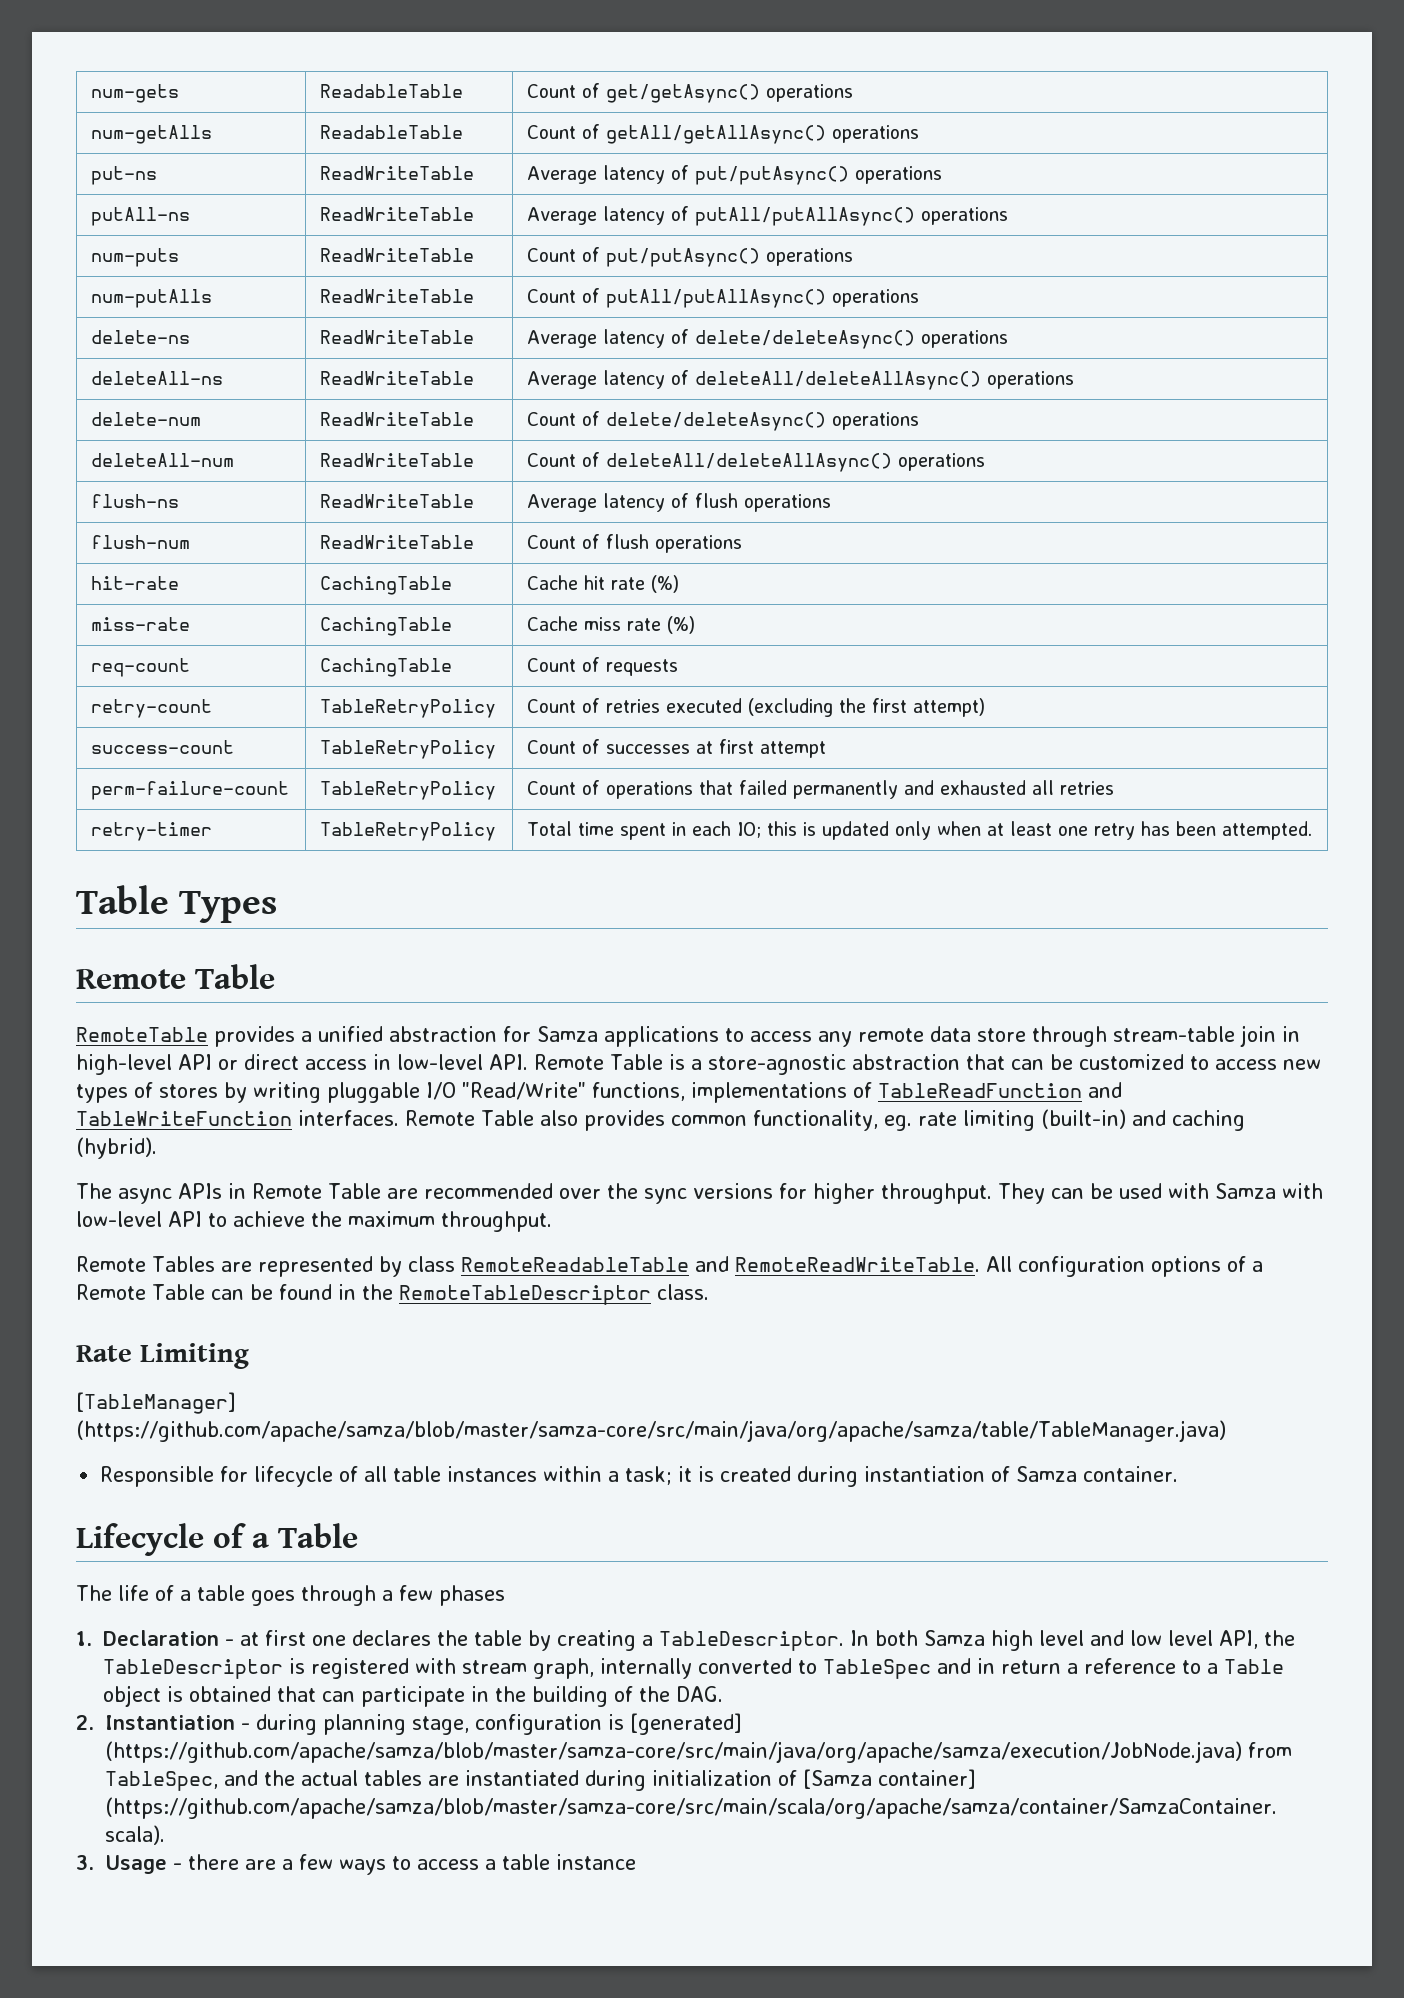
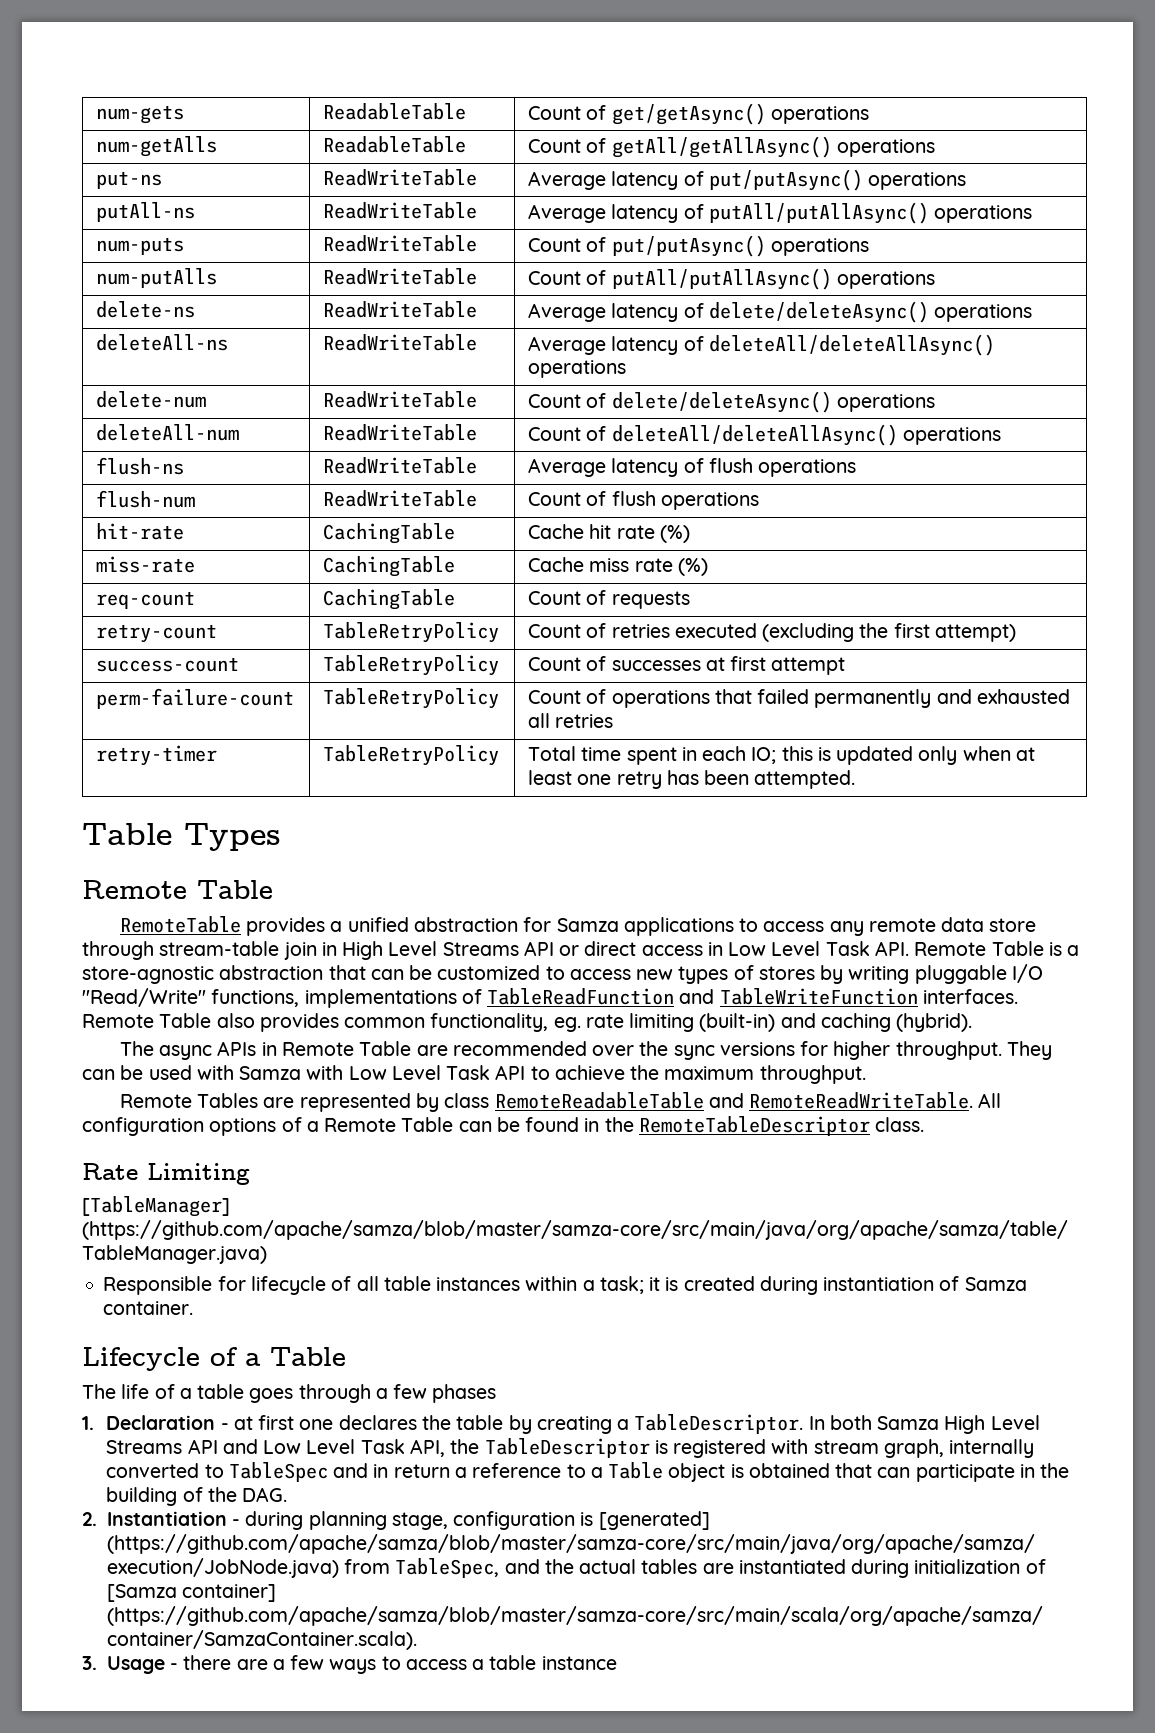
- RemoteTable provides a unified abstraction for Samza applications to access any remote data store through stream-table join in high-level API or direct access in low-level API. Remote Table is a store-agnostic abstraction that can be customized to access new types of stores by writing pluggable I/O "Read/Write" functions, implementations of TableReadFunction and TableWriteFunction interfaces.
+ RemoteTable provides a unified abstraction for Samza applications to access any remote data store through stream-table join in High Level Streams API or direct access in Low Level Task API. Remote Table is a store-agnostic abstraction that can be customized to access new types of stores by writing pluggable I/O "Read/Write" functions, implementations of TableReadFunction and TableWriteFunction interfaces.
- They can be used with Samza with low-level API to achieve the maximum throughput.
+ They can be used with Samza with Low Level Task API to achieve the maximum throughput.
- In both Samza high level and low level API, the TableDescriptor is registered with stream graph, internally converted to TableSpec and in return a reference to a Table object is obtained that can participate in the building of the DAG.
+ In both Samza High Level Streams API and Low Level Task API, the TableDescriptor is registered with stream graph, internally converted to TableSpec and in return a reference to a Table object is obtained that can participate in the building of the DAG.

